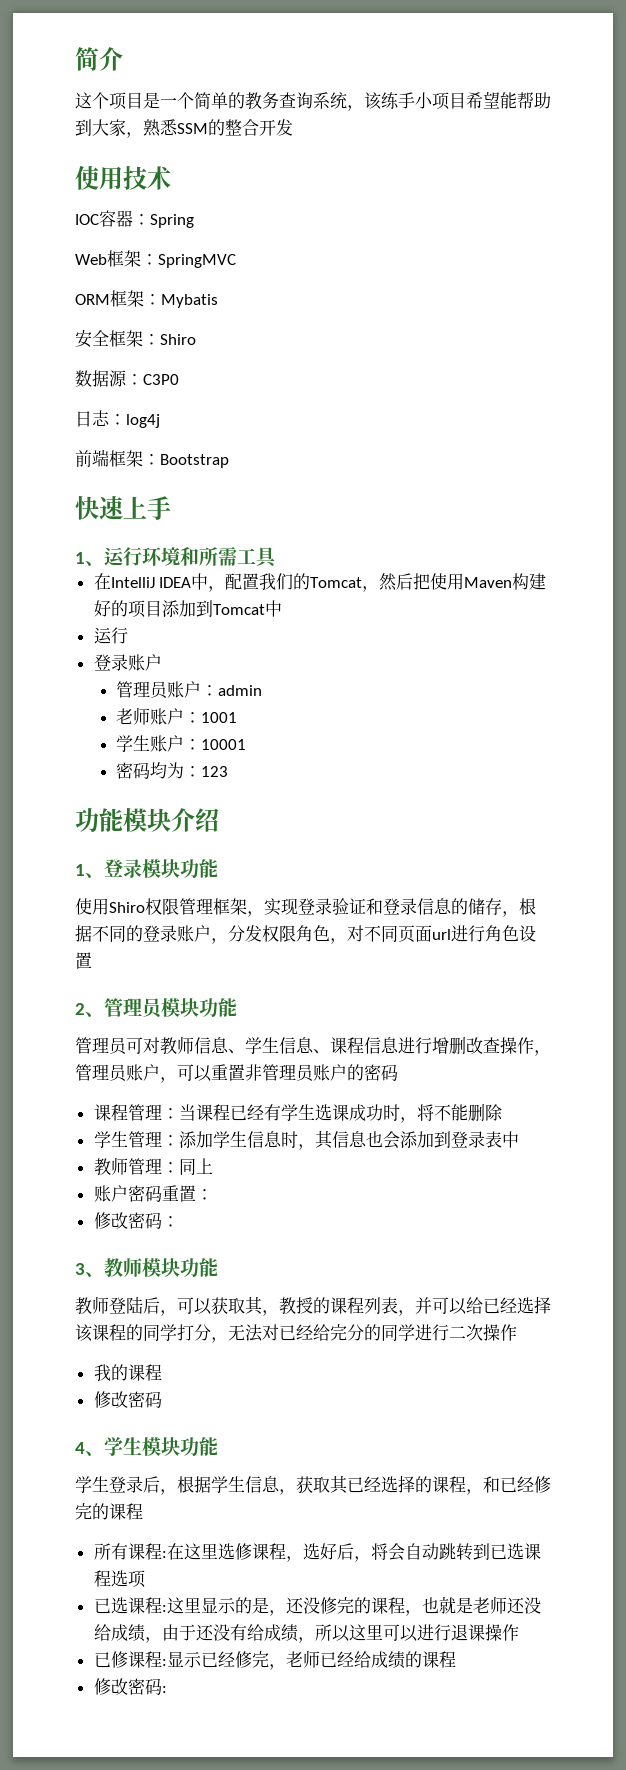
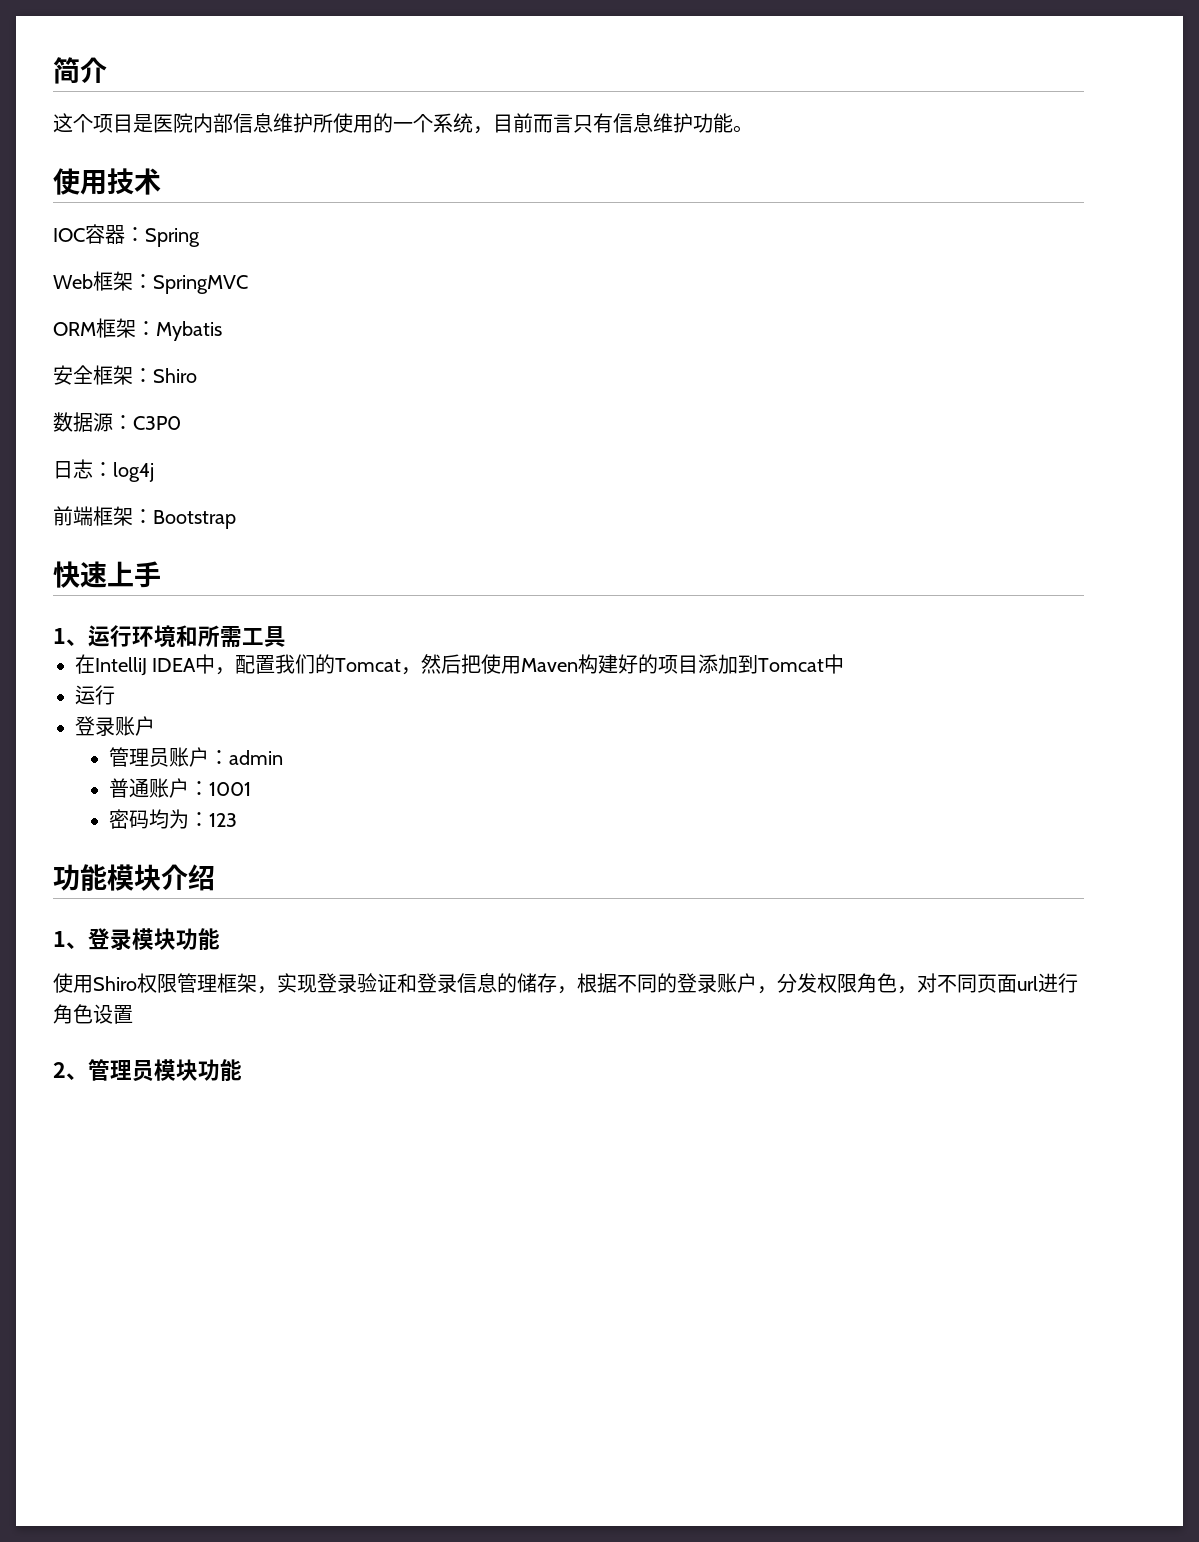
- 这个项目是一个简单的教务查询系统，该练手小项目希望能帮助到大家，熟悉SSM的整合开发
+ 这个项目是医院内部信息维护所使用的一个系统，目前而言只有信息维护功能。
- 老师账户：1001
+ 普通账户：1001
- 学生账户：10001
- 管理员可对教师信息、学生信息、课程信息进行增删改查操作，管理员账户，可以重置非管理员账户的密码
- 课程管理：当课程已经有学生选课成功时，将不能删除
- 学生管理：添加学生信息时，其信息也会添加到登录表中
- 教师管理：同上
- 账户密码重置：
- 修改密码：
- 3、教师模块功能
- 教师登陆后，可以获取其，教授的课程列表，并可以给已经选择该课程的同学打分，无法对已经给完分的同学进行二次操作
- 我的课程
- 修改密码
- 4、学生模块功能
- 学生登录后，根据学生信息，获取其已经选择的课程，和已经修完的课程
- 所有课程:在这里选修课程，选好后，将会自动跳转到已选课程选项
- 已选课程:这里显示的是，还没修完的课程，也就是老师还没给成绩，由于还没有给成绩，所以这里可以进行退课操作
- 已修课程:显示已经修完，老师已经给成绩的课程
- 修改密码:

